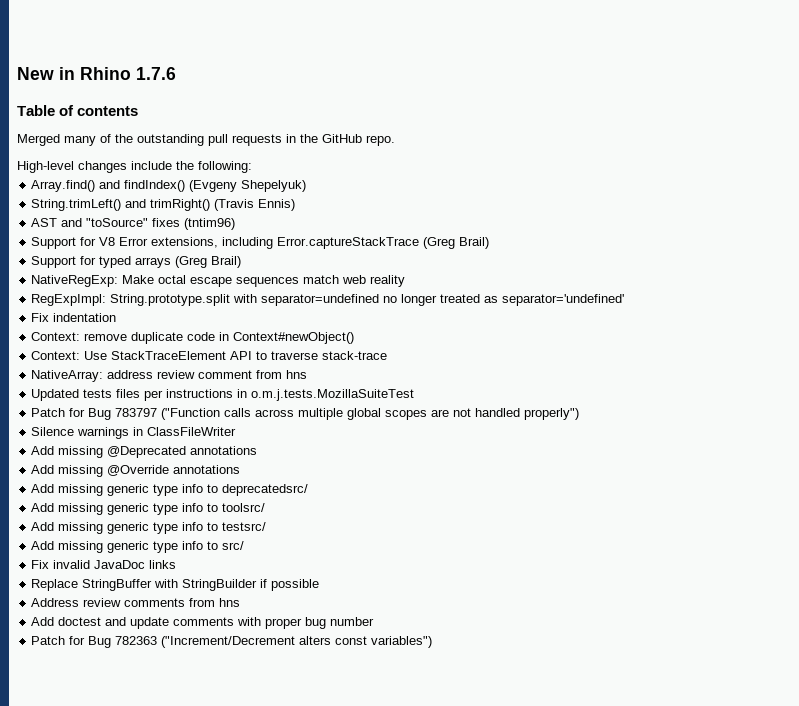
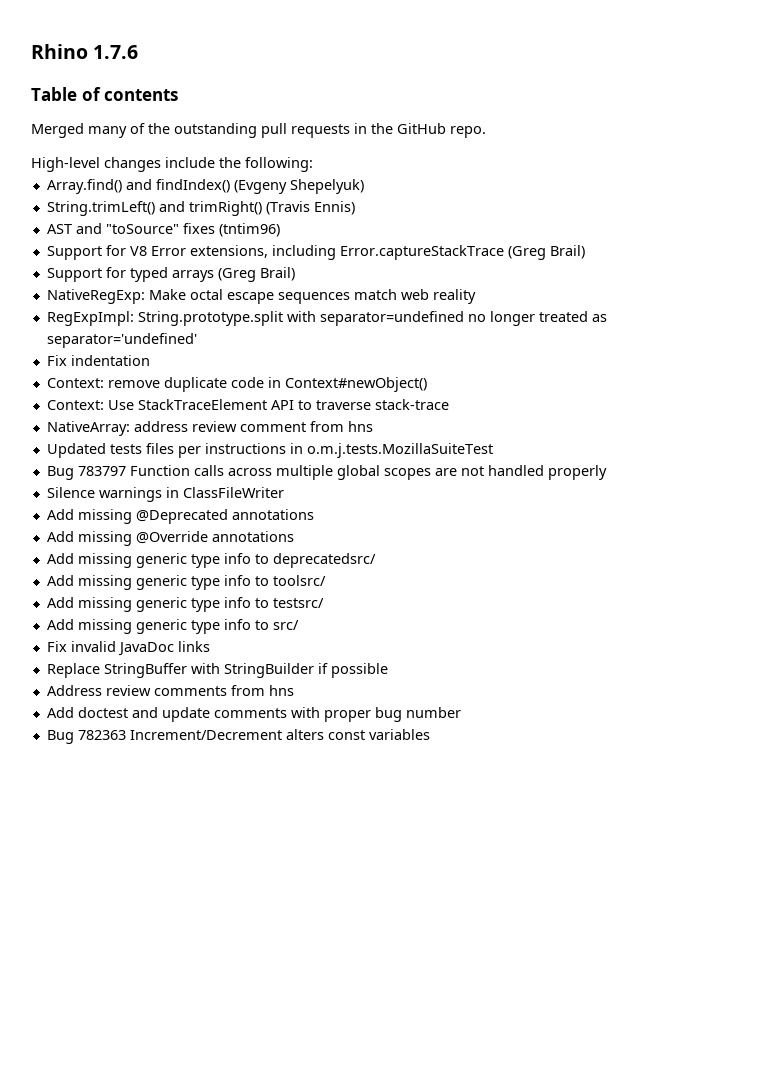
- New in Rhino 1.7.6
+ Rhino 1.7.6
- Patch for Bug 783797 ("Function calls across multiple global scopes are not handled properly")
+ Bug 783797 Function calls across multiple global scopes are not handled properly
- Patch for Bug 782363 ("Increment/Decrement alters const variables")
+ Bug 782363 Increment/Decrement alters const variables

